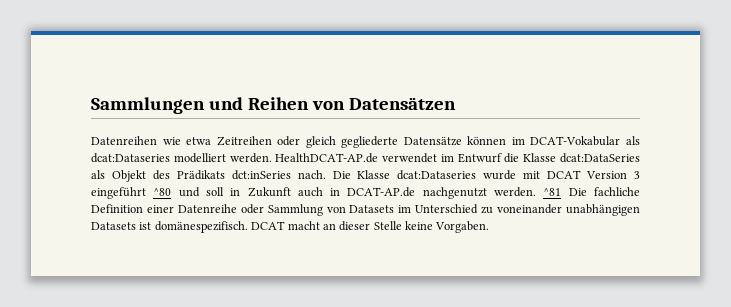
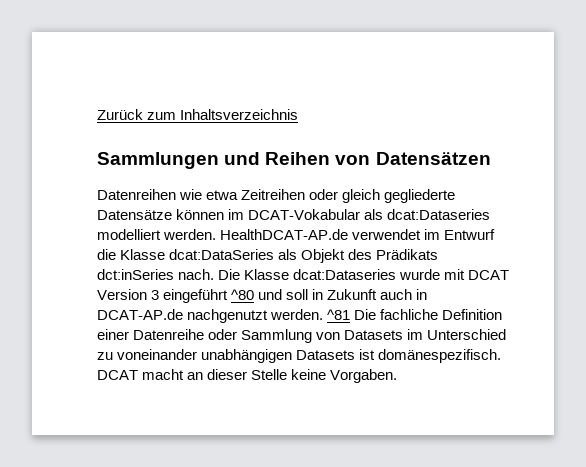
+ Zurück zum Inhaltsverzeichnis

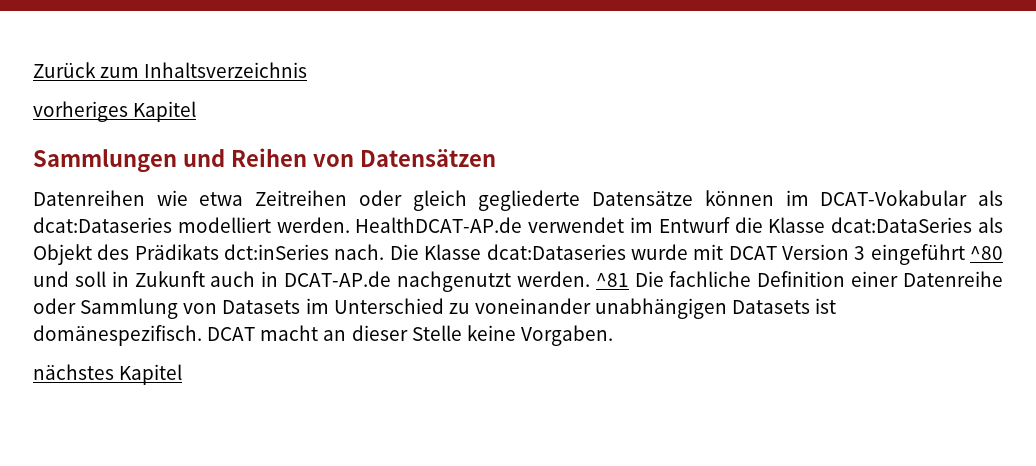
+ vorheriges Kapitel
+ nächstes Kapitel

